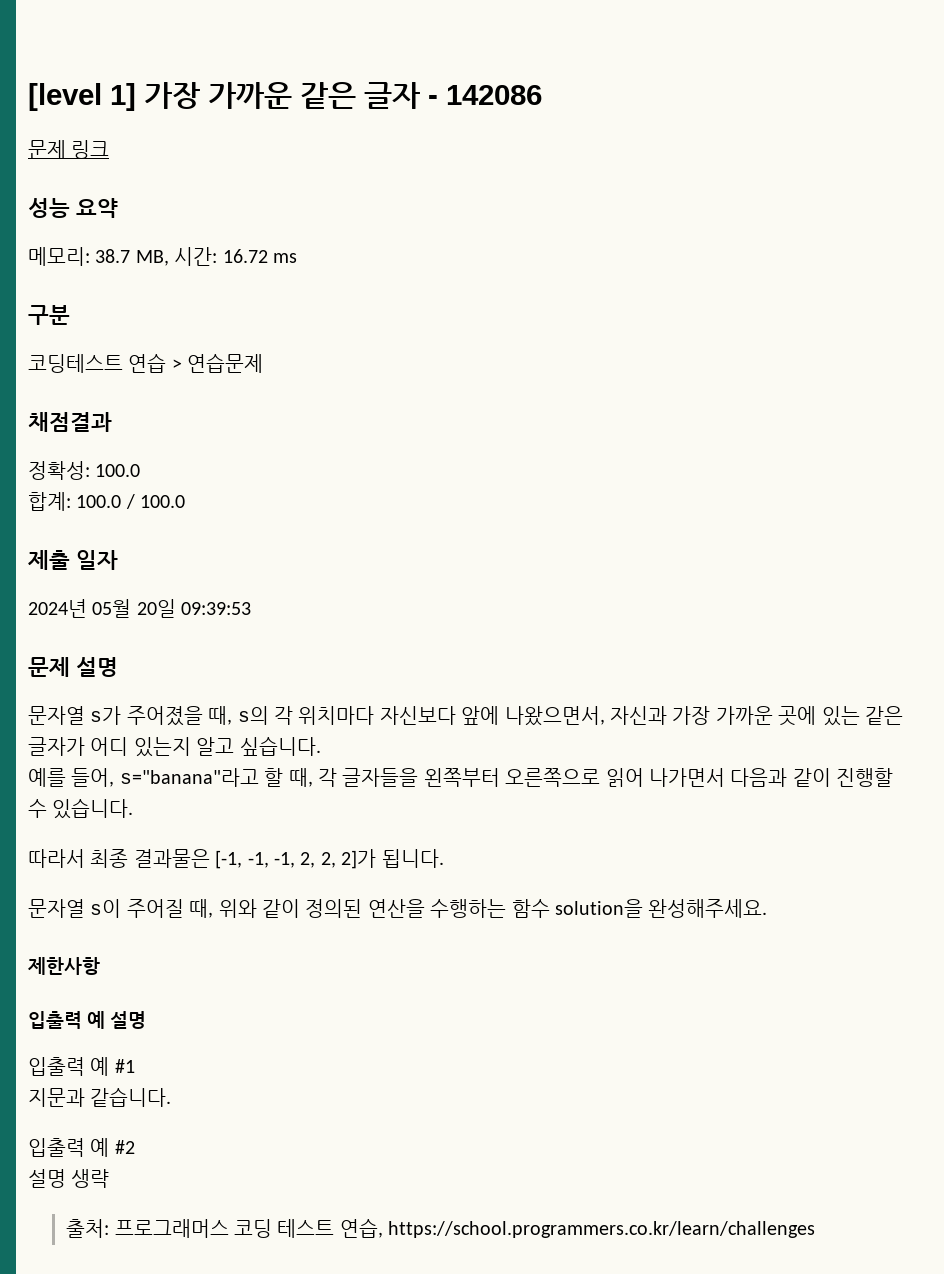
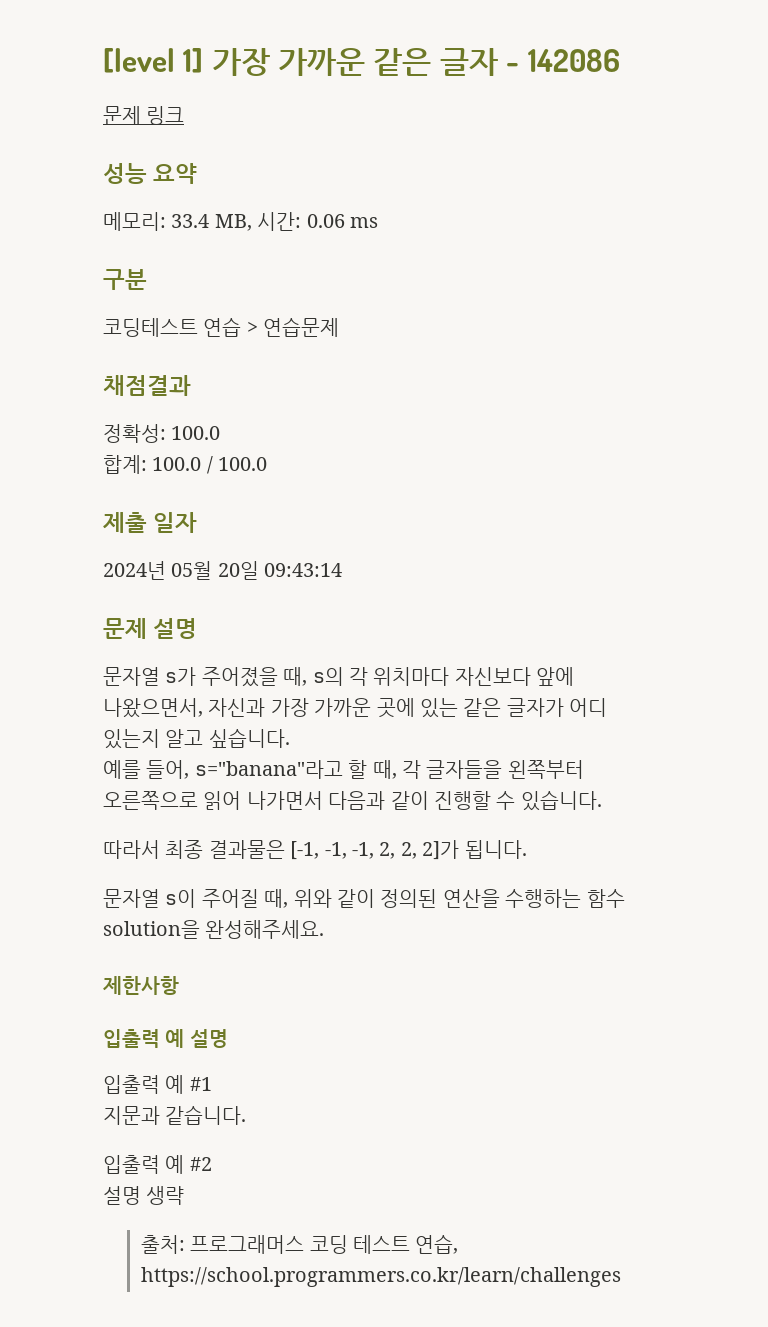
- 메모리: 38.7 MB, 시간: 16.72 ms
+ 메모리: 33.4 MB, 시간: 0.06 ms
- 2024년 05월 20일 09:39:53
+ 2024년 05월 20일 09:43:14

